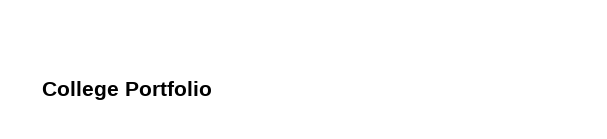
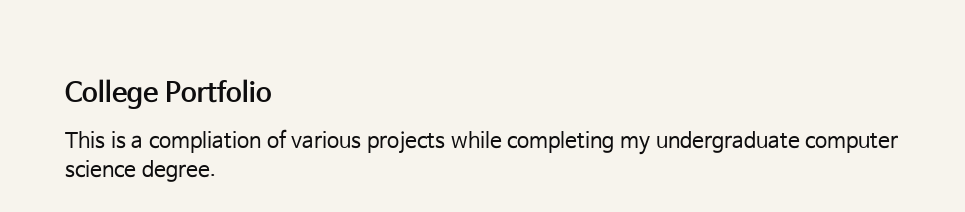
+ This is a compliation of various projects while completing my undergraduate computer science degree.

